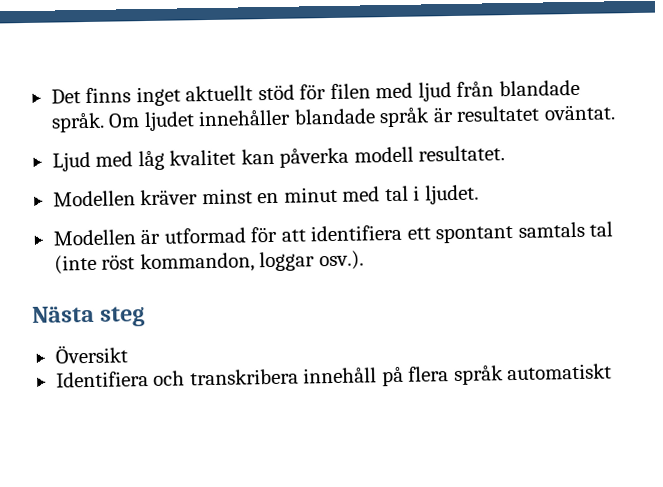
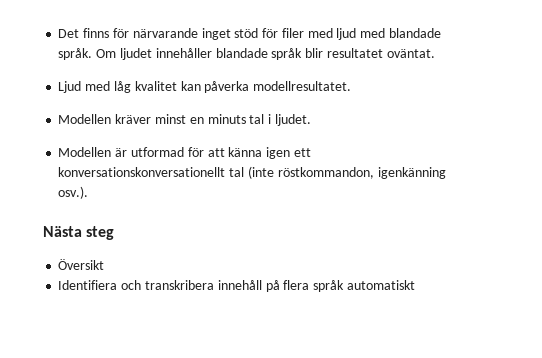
- Det finns inget aktuellt stöd för filen med ljud från blandade språk.
+ Det finns för närvarande inget stöd för filer med ljud med blandade språk.
- Om ljudet innehåller blandade språk är resultatet oväntat.
+ Om ljudet innehåller blandade språk blir resultatet oväntat.
- Ljud med låg kvalitet kan påverka modell resultatet.
+ Ljud med låg kvalitet kan påverka modellresultatet.
- Modellen kräver minst en minut med tal i ljudet.
+ Modellen kräver minst en minuts tal i ljudet.
- Modellen är utformad för att identifiera ett spontant samtals tal (inte röst kommandon, loggar osv.).
+ Modellen är utformad för att känna igen ett konversationskonversationellt tal (inte röstkommandon, igenkänning osv.).

